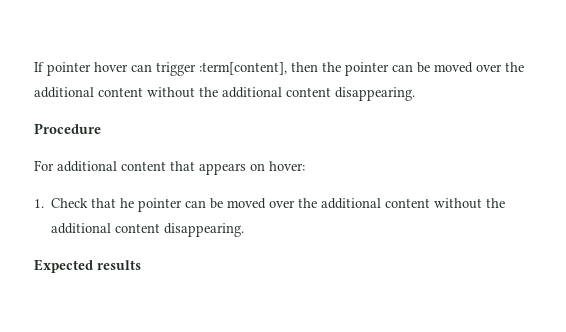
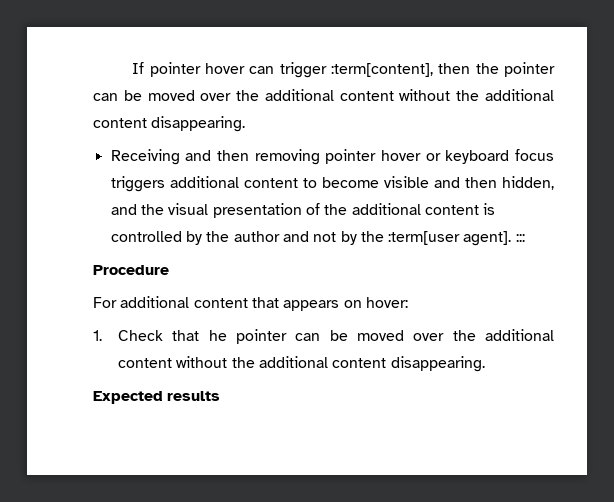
+ Receiving and then removing pointer hover or keyboard focus triggers additional content to become visible and then hidden, and the visual presentation of the additional content is controlled by the author and not by the :term[user agent]. :::

